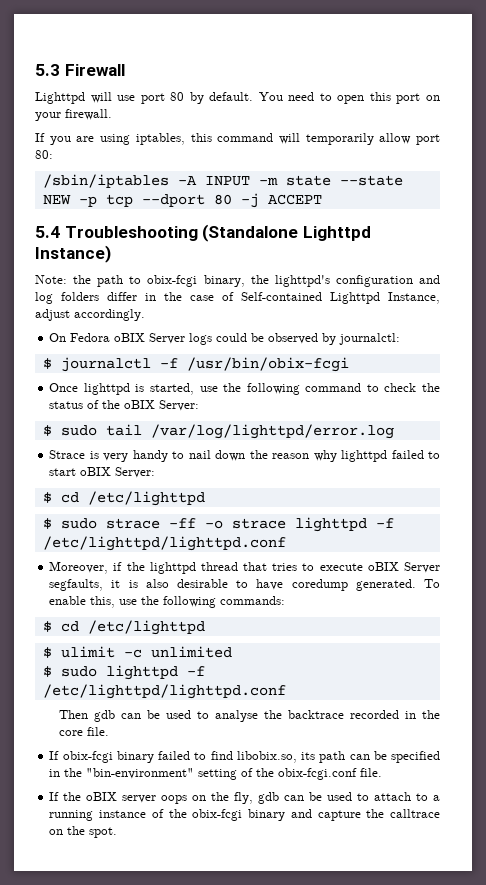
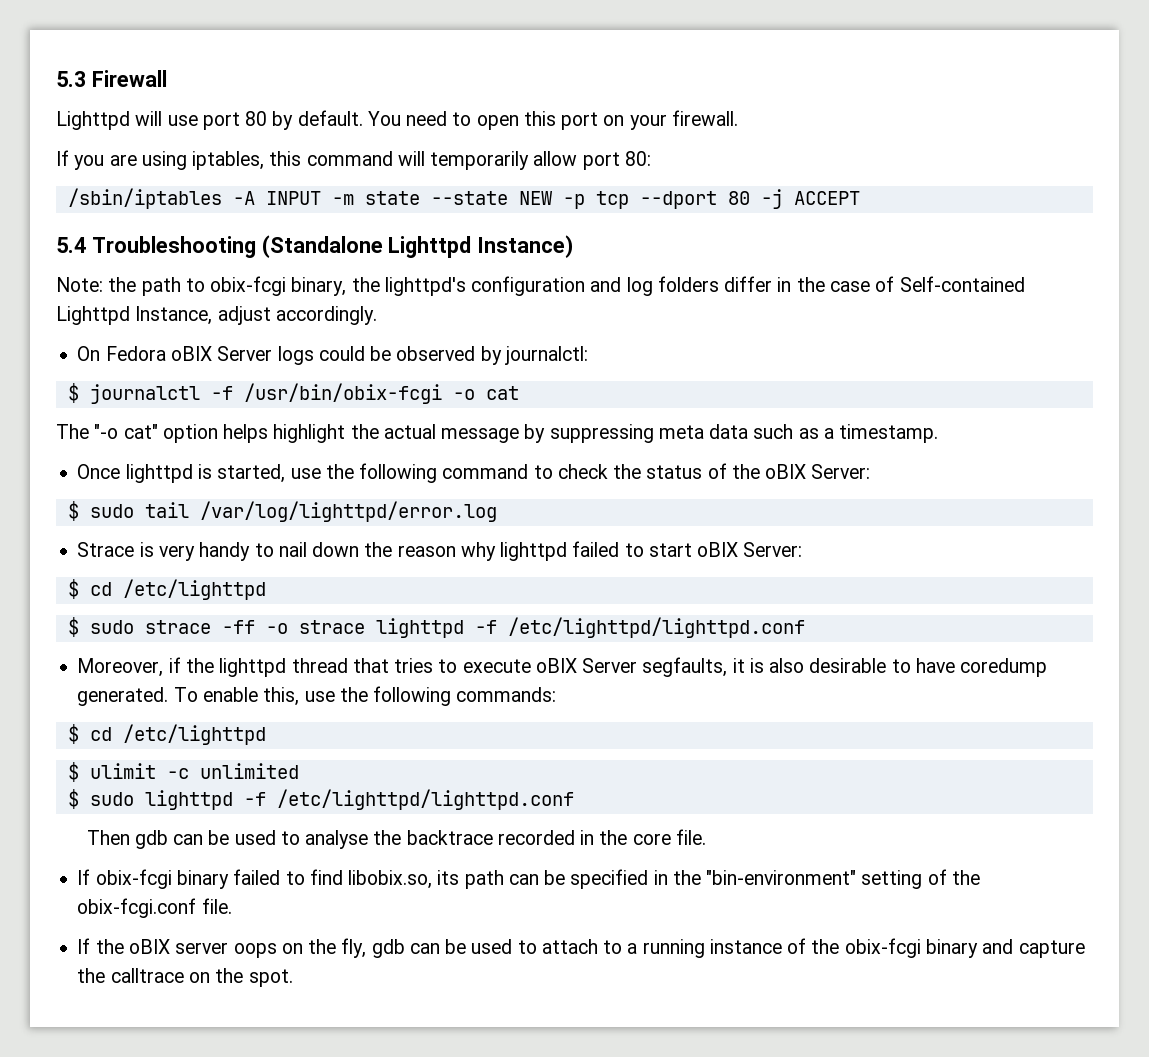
- $ journalctl -f /usr/bin/obix-fcgi
+ $ journalctl -f /usr/bin/obix-fcgi -o cat
+ The "-o cat" option helps highlight the actual message by suppressing meta data such as a timestamp.

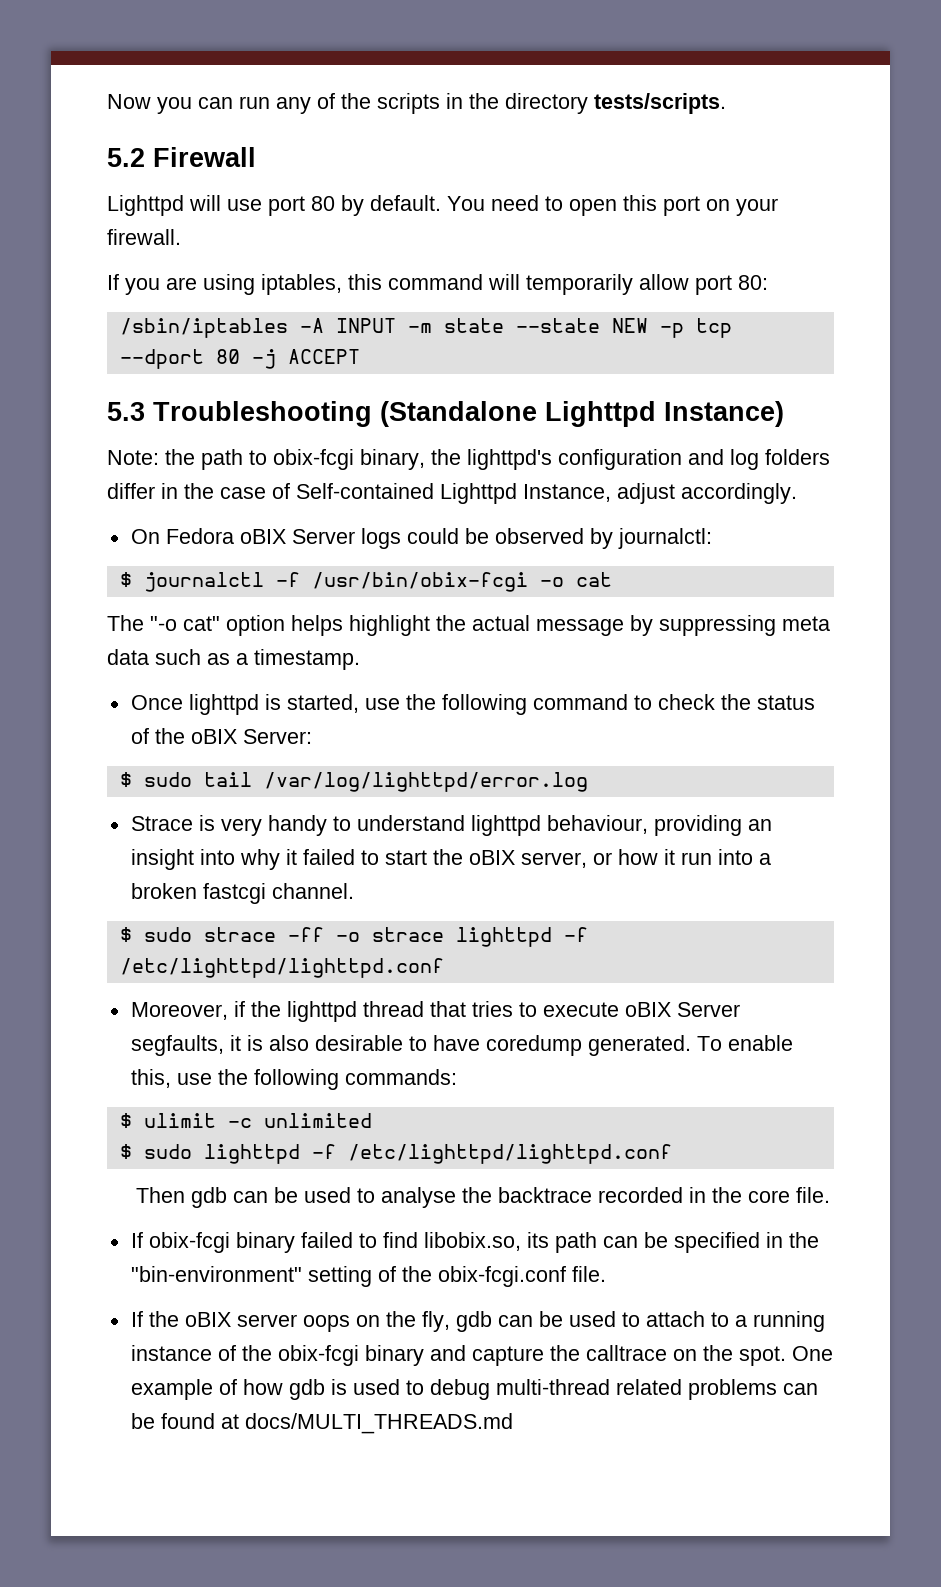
- 5.3 Firewall
+ Now you can run any of the scripts in the directory tests/scripts.
+ 5.2 Firewall
- 5.4 Troubleshooting (Standalone Lighttpd Instance)
+ 5.3 Troubleshooting (Standalone Lighttpd Instance)
- Strace is very handy to nail down the reason why lighttpd failed to start oBIX Server:
- $ cd /etc/lighttpd
+ Strace is very handy to understand lighttpd behaviour, providing an insight into why it failed to start the oBIX server, or how it run into a broken fastcgi channel.
  To enable this, use the following commands:
- $ cd /etc/lighttpd
+ One example of how gdb is used to debug multi-thread related problems can be found at docs/MULTI_THREADS.md

